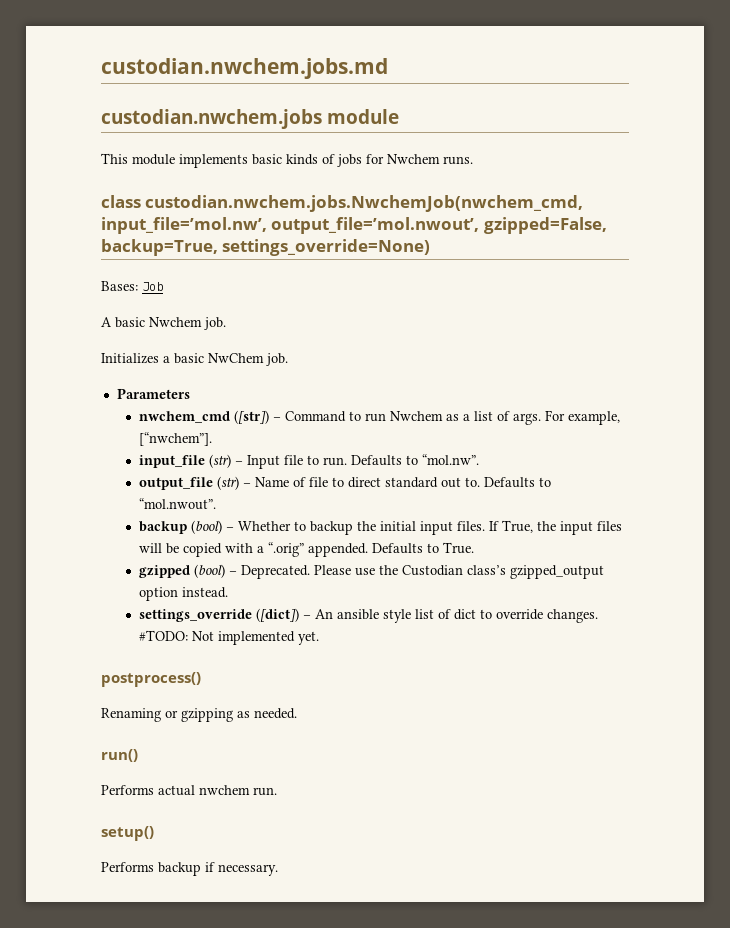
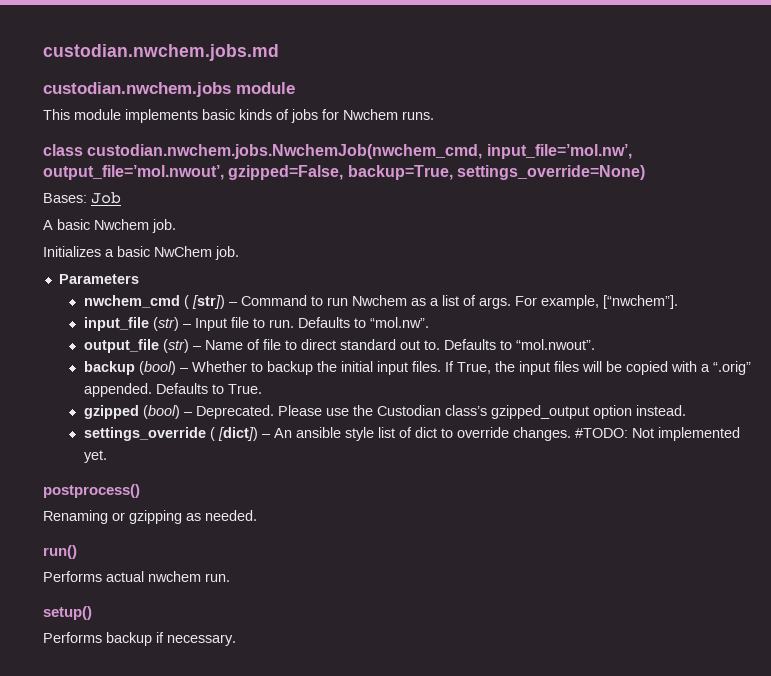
- nwchem_cmd ([str]) – Command to run Nwchem as a list of args.
+ nwchem_cmd ( [str]) – Command to run Nwchem as a list of args.
- settings_override ([dict]) – An ansible style list of dict to override changes.
+ settings_override ( [dict]) – An ansible style list of dict to override changes.

